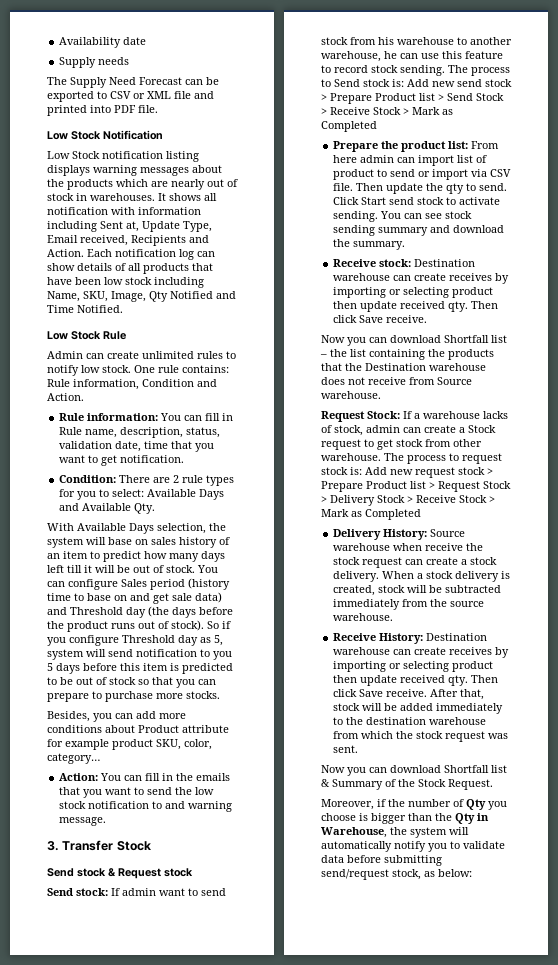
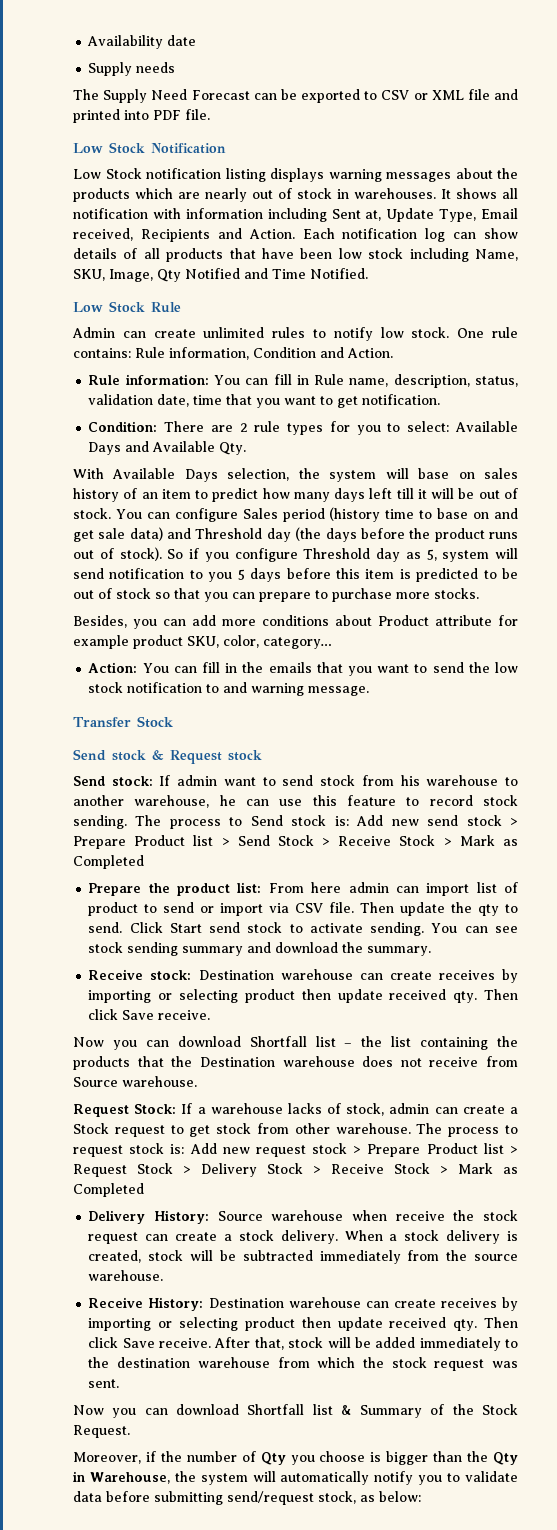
- 3. Transfer Stock
+ Transfer Stock

